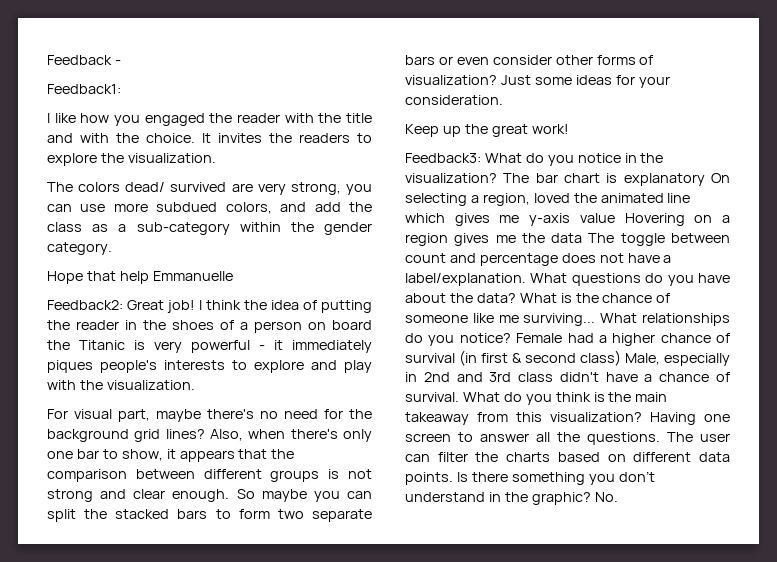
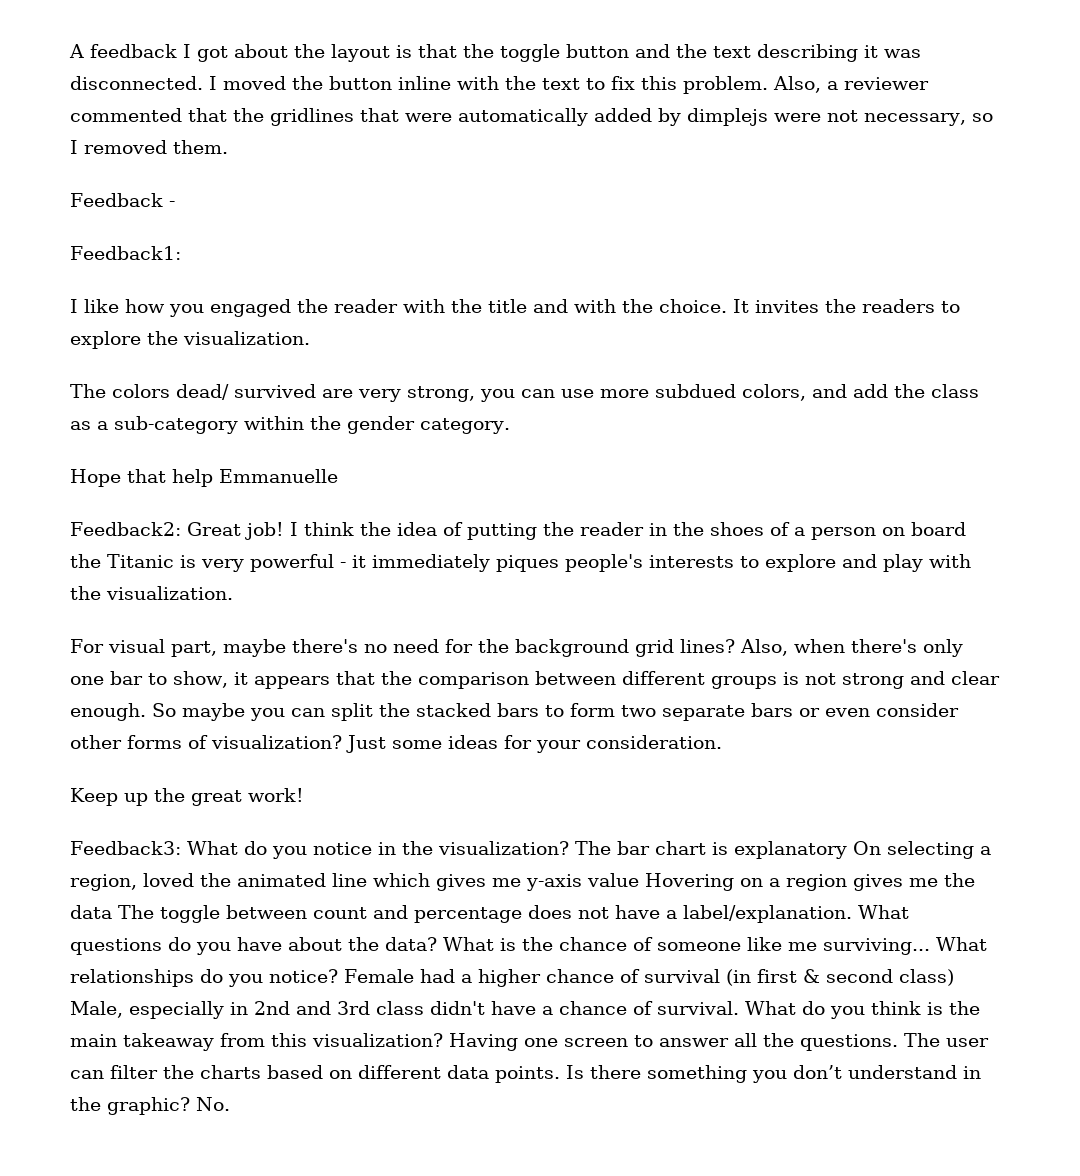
+ A feedback I got about the layout is that the toggle button and the text describing it was disconnected. I moved the button inline with the text to fix this problem. Also, a reviewer commented that the gridlines that were automatically added by dimplejs were not necessary, so I removed them.

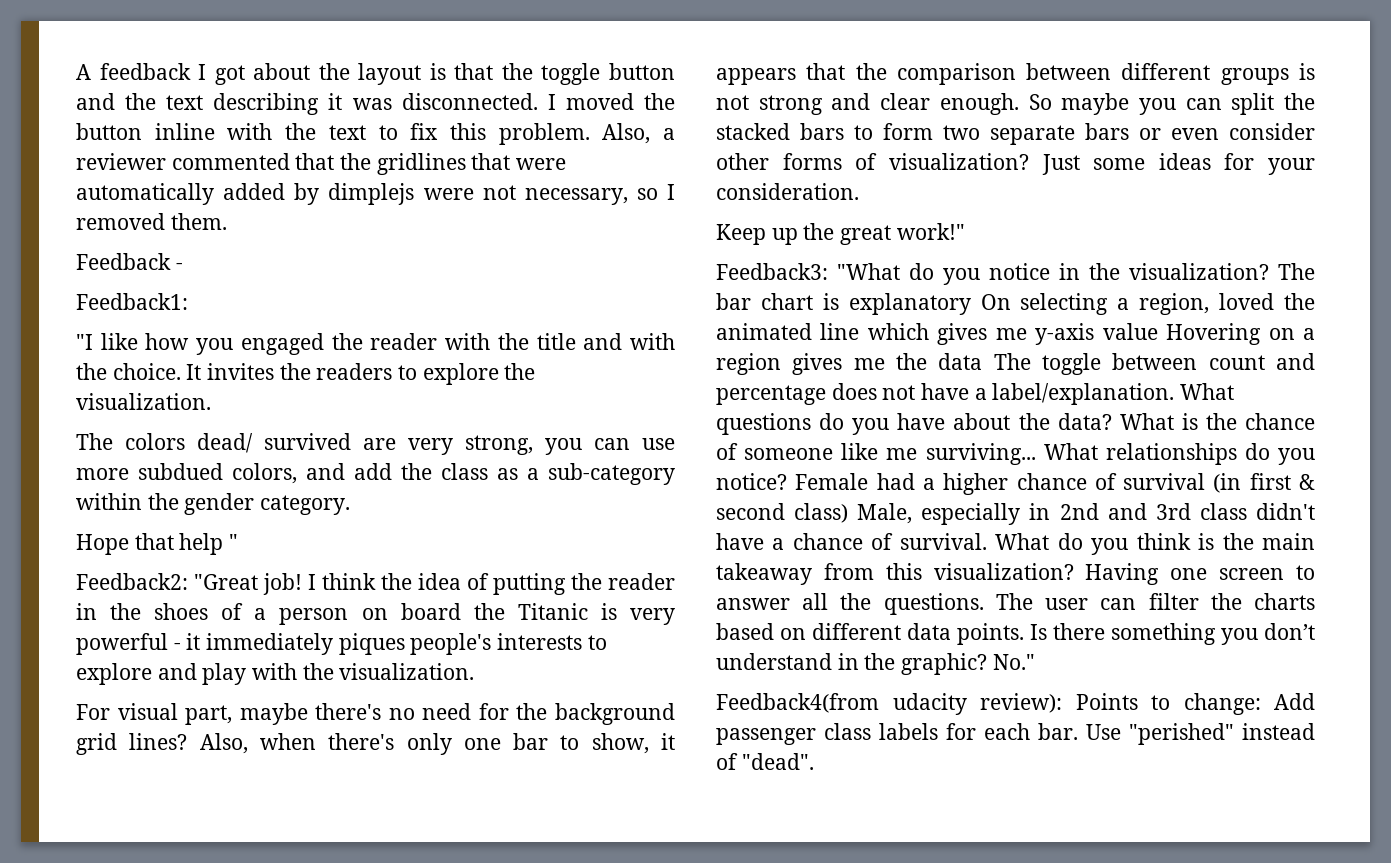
- I like how you engaged the reader with the title and with the choice.
+ "I like how you engaged the reader with the title and with the choice.
- Hope that help Emmanuelle
+ Hope that help "
- Feedback2: Great job!
+ Feedback2: "Great job!
- Keep up the great work!
+ Keep up the great work!"
- Feedback3: What do you notice in the visualization?
+ Feedback3: "What do you notice in the visualization?
- No.
+ No."
+ Feedback4(from udacity review): Points to change: Add passenger class labels for each bar. Use "perished" instead of "dead".

